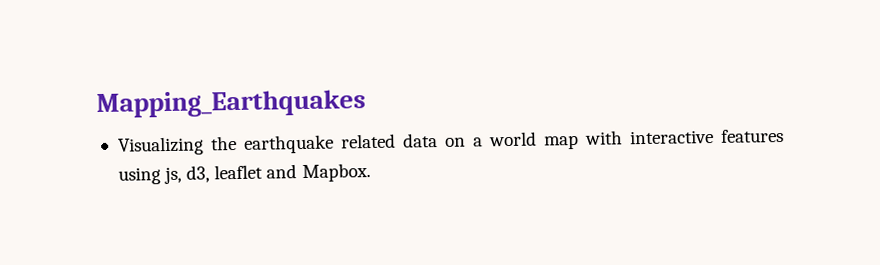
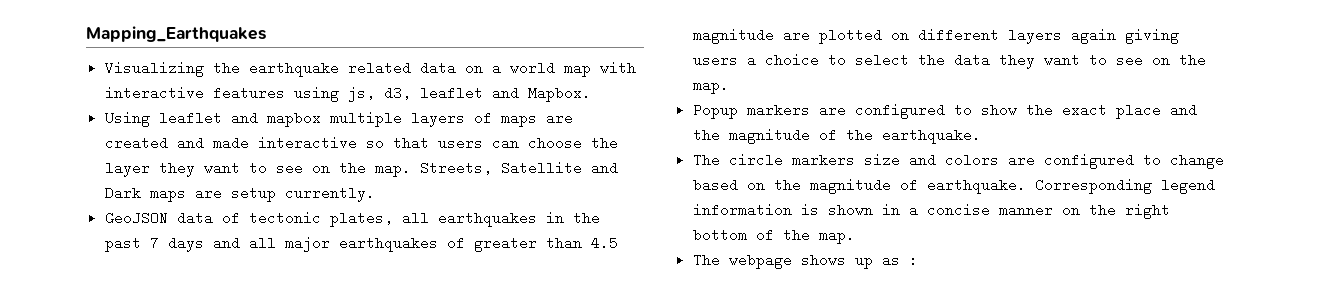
+ Using leaflet and mapbox multiple layers of maps are created and made interactive so that users can choose the layer they want to see on the map. Streets, Satellite and Dark maps are setup currently.
+ GeoJSON data of tectonic plates, all earthquakes in the past 7 days and all major earthquakes of greater than 4.5 magnitude are plotted on different layers again giving users a choice to select the data they want to see on the map.
+ Popup markers are configured to show the exact place and the magnitude of the earthquake.
+ The circle markers size and colors are configured to change based on the magnitude of earthquake. Corresponding legend information is shown in a concise manner on the right bottom of the map.
+ The webpage shows up as :

